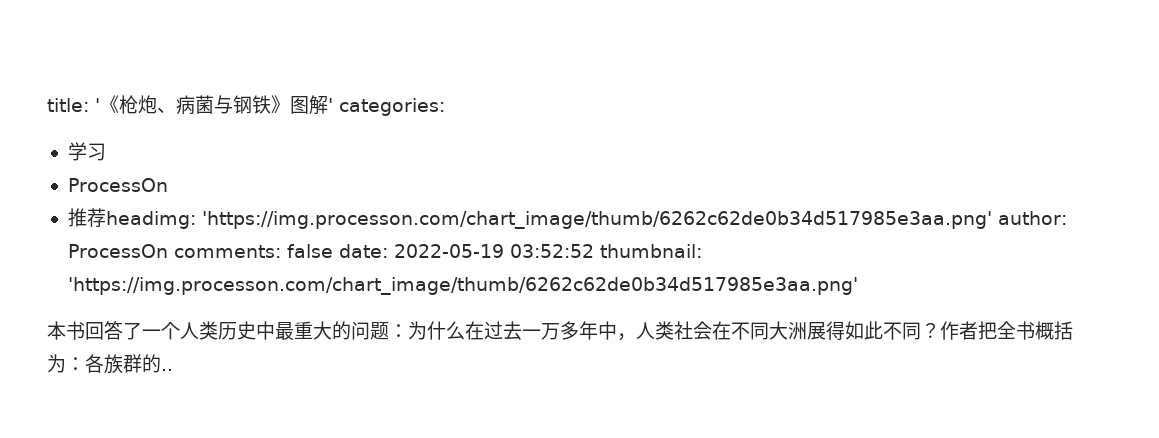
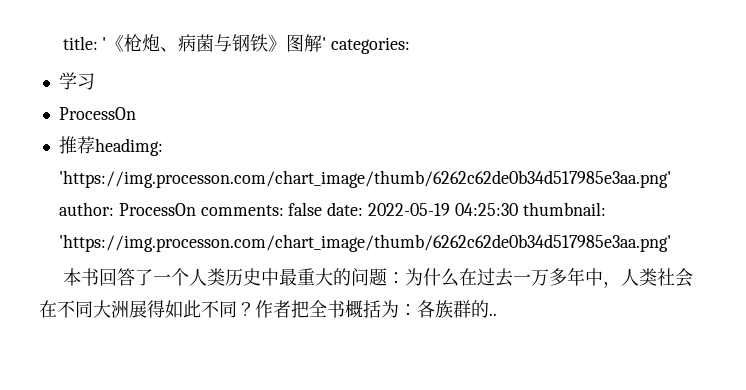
- 推荐headimg: 'https://img.processon.com/chart_image/thumb/6262c62de0b34d517985e3aa.png' author: ProcessOn comments: false date: 2022-05-19 03:52:52 thumbnail: 'https://img.processon.com/chart_image/thumb/6262c62de0b34d517985e3aa.png'
+ 推荐headimg: 'https://img.processon.com/chart_image/thumb/6262c62de0b34d517985e3aa.png' author: ProcessOn comments: false date: 2022-05-19 04:25:30 thumbnail: 'https://img.processon.com/chart_image/thumb/6262c62de0b34d517985e3aa.png'

